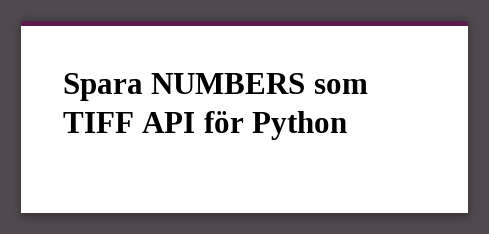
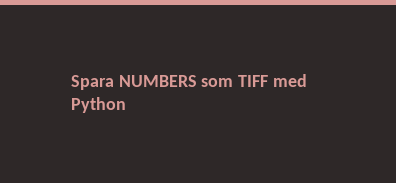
- Spara NUMBERS som TIFF API för Python
+ Spara NUMBERS som TIFF med Python

